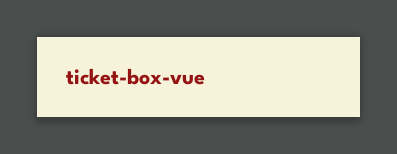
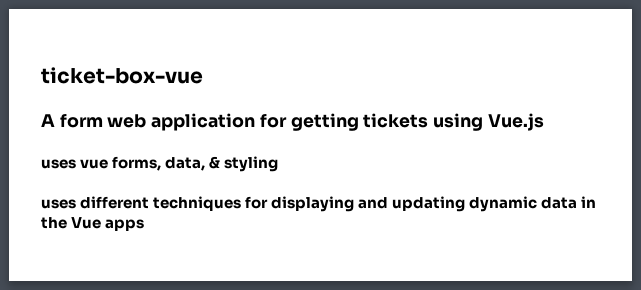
+ A form web application for getting tickets using Vue.js
+ uses vue forms, data, & styling
+ uses different techniques for displaying and updating dynamic data in the Vue apps

